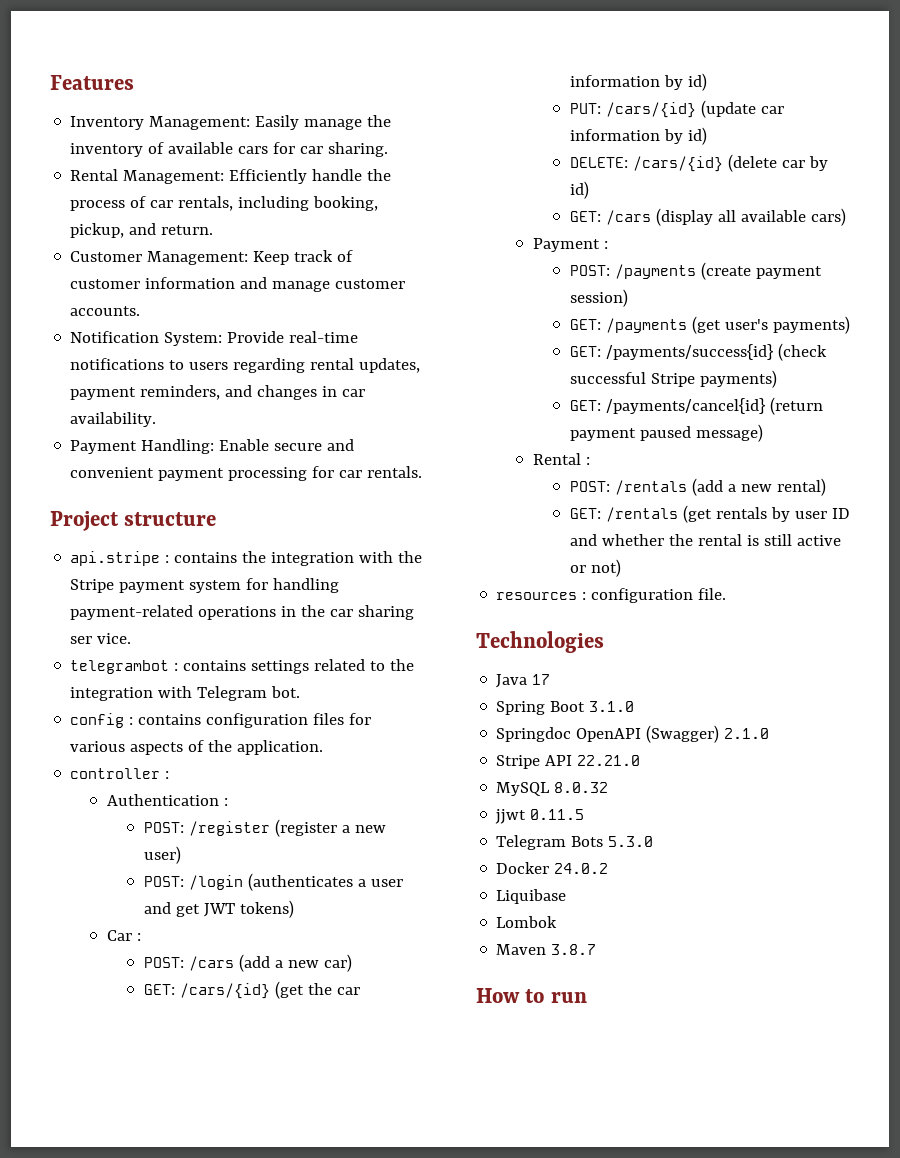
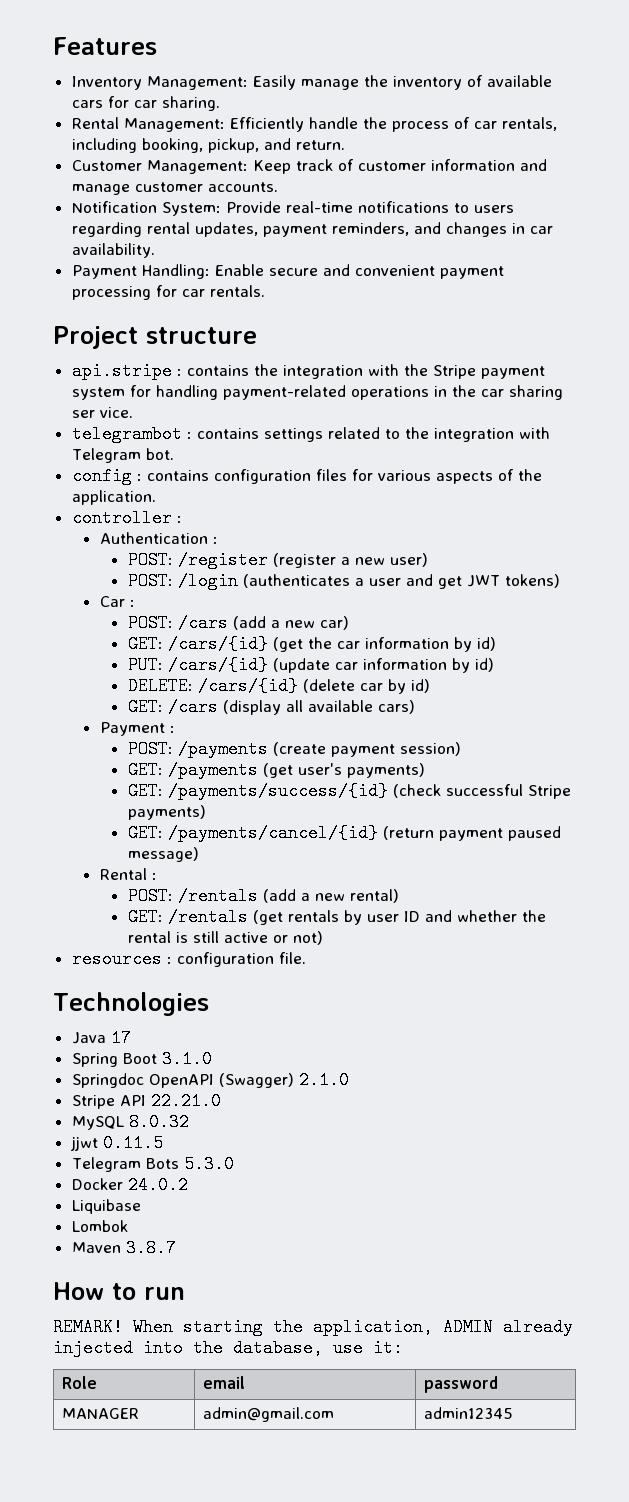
- GET: /payments/success{id} (check successful Stripe payments)
+ GET: /payments/success/{id} (check successful Stripe payments)
- GET: /payments/cancel{id} (return payment paused message)
+ GET: /payments/cancel/{id} (return payment paused message)
+ REMARK! When starting the application, ADMIN already injected into the database, use it:
+ Role | email | password
+ MANAGER | admin@gmail.com | admin12345

